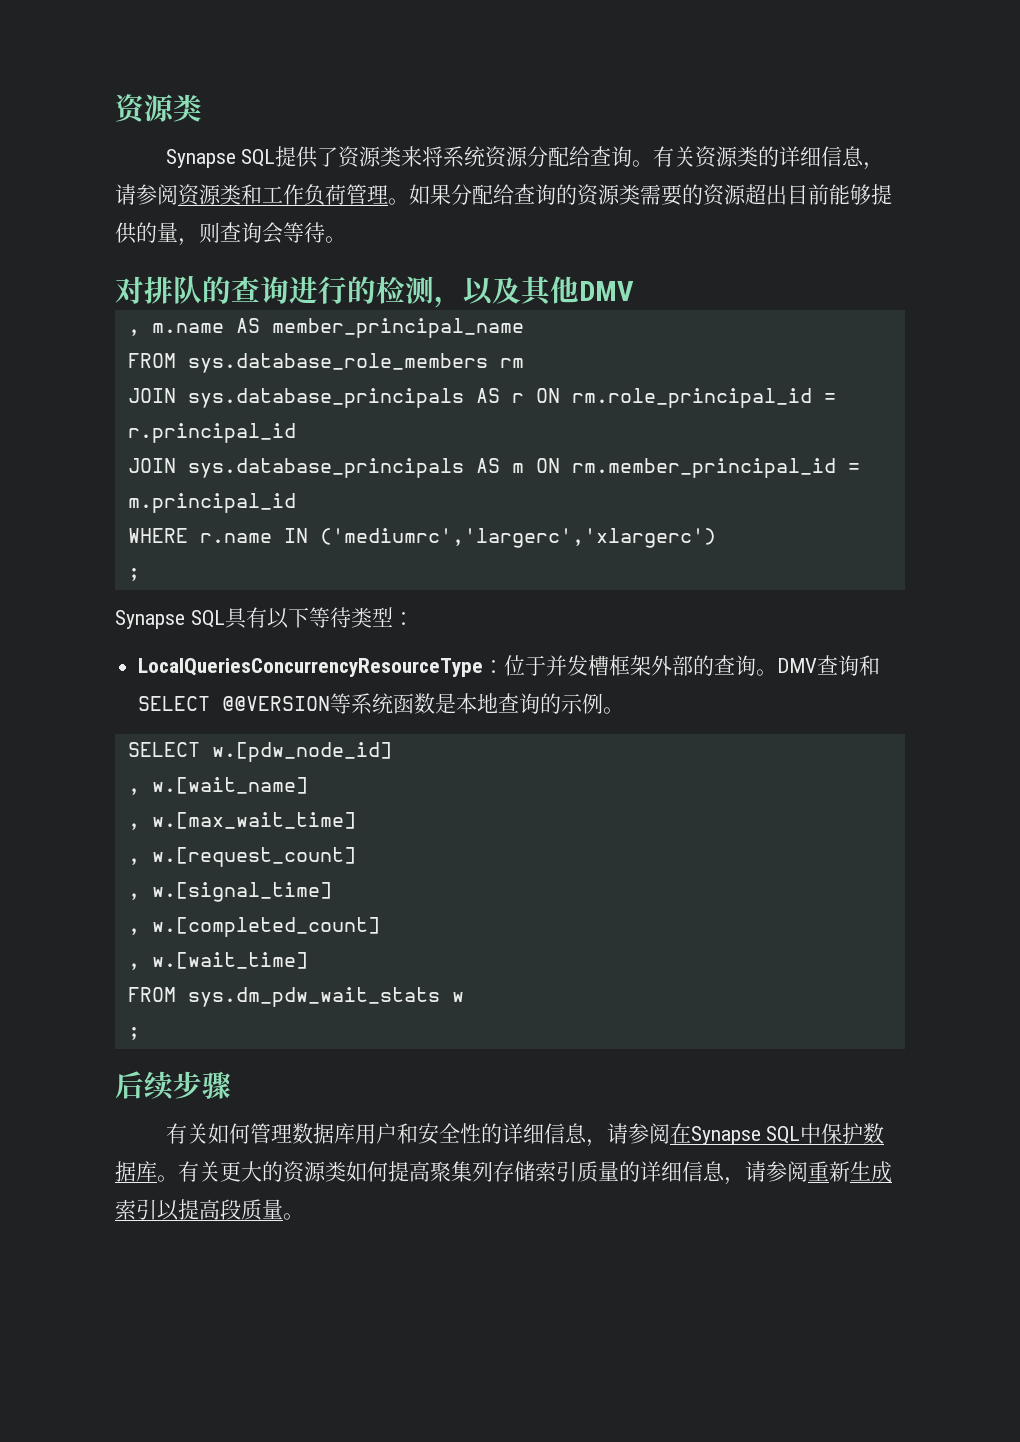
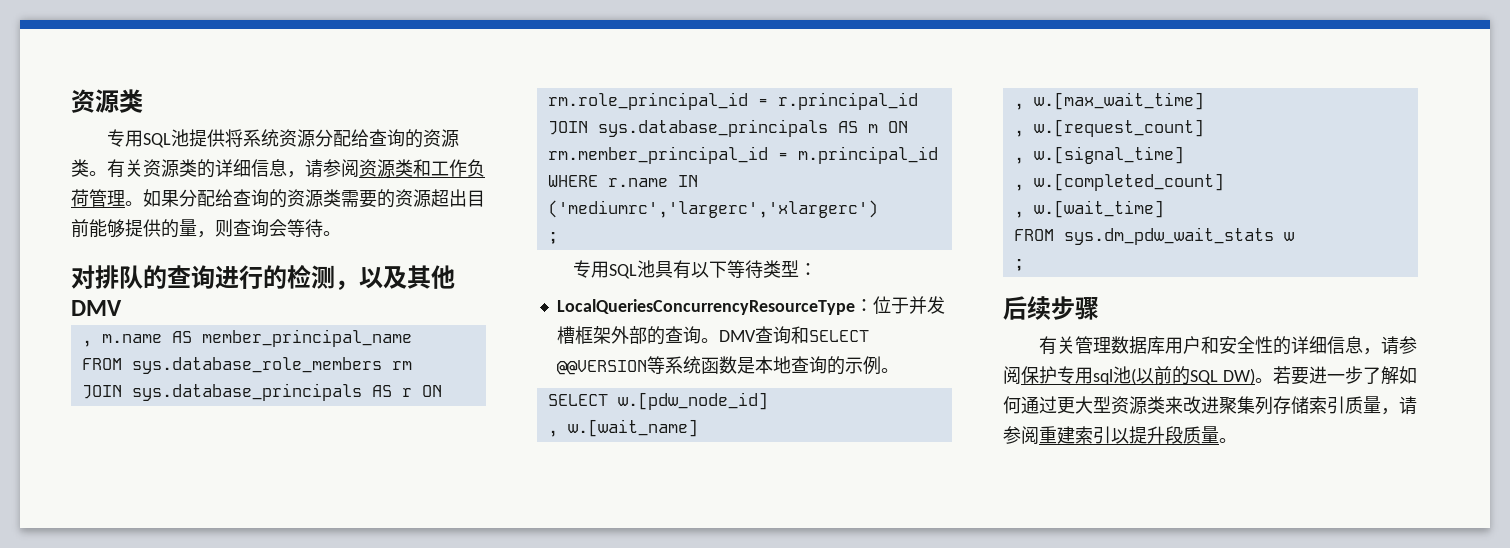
- Synapse SQL提供了资源类来将系统资源分配给查询。
+ 专用SQL池提供将系统资源分配给查询的资源类。
- Synapse SQL具有以下等待类型：
+ 专用SQL池具有以下等待类型：
- 有关如何管理数据库用户和安全性的详细信息，请参阅在Synapse SQL中保护数据库。有关更大的资源类如何提高聚集列存储索引质量的详细信息，请参阅重新生成索引以提高段质量。
+ 有关管理数据库用户和安全性的详细信息，请参阅保护专用sql池(以前的SQL DW)。若要进一步了解如何通过更大型资源类来改进聚集列存储索引质量，请参阅重建索引以提升段质量。

